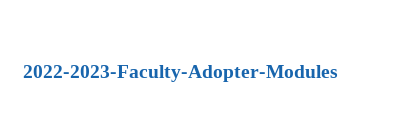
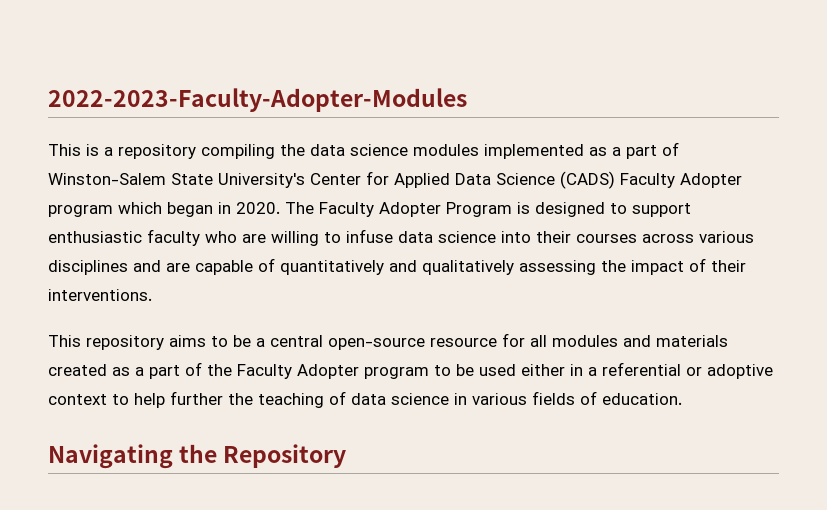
+ This is a repository compiling the data science modules implemented as a part of Winston-Salem State University's Center for Applied Data Science (CADS) Faculty Adopter program which began in 2020. The Faculty Adopter Program is designed to support enthusiastic faculty who are willing to infuse data science into their courses across various disciplines and are capable of quantitatively and qualitatively assessing the impact of their interventions.
+ This repository aims to be a central open-source resource for all modules and materials created as a part of the Faculty Adopter program to be used either in a referential or adoptive context to help further the teaching of data science in various fields of education.
+ Navigating the Repository

